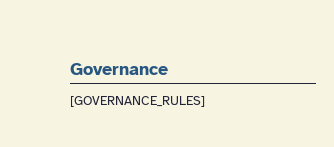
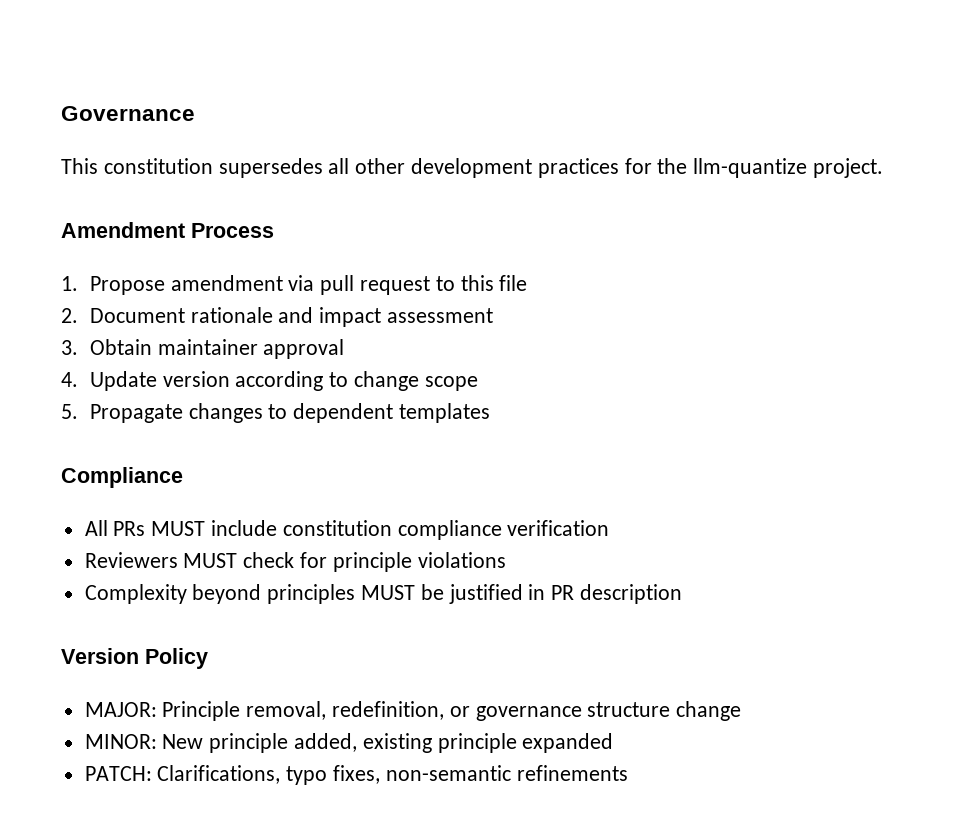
- [GOVERNANCE_RULES]
+ This constitution supersedes all other development practices for the llm-quantize project.
+ Amendment Process
+ 1. Propose amendment via pull request to this file
+ 2. Document rationale and impact assessment
+ 3. Obtain maintainer approval
+ 4. Update version according to change scope
+ 5. Propagate changes to dependent templates
+ Compliance
+ All PRs MUST include constitution compliance verification
+ Reviewers MUST check for principle violations
+ Complexity beyond principles MUST be justified in PR description
+ Version Policy
+ MAJOR: Principle removal, redefinition, or governance structure change
+ MINOR: New principle added, existing principle expanded
+ PATCH: Clarifications, typo fixes, non-semantic refinements

